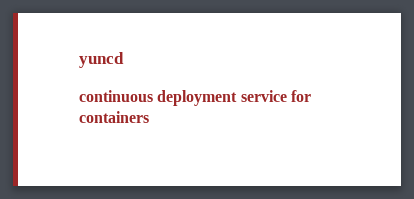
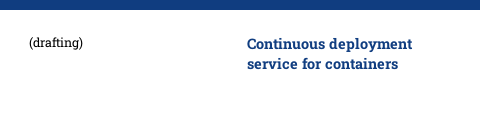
- yuncd
- continuous deployment service for containers
+ (drafting)
+ Continuous deployment service for containers

